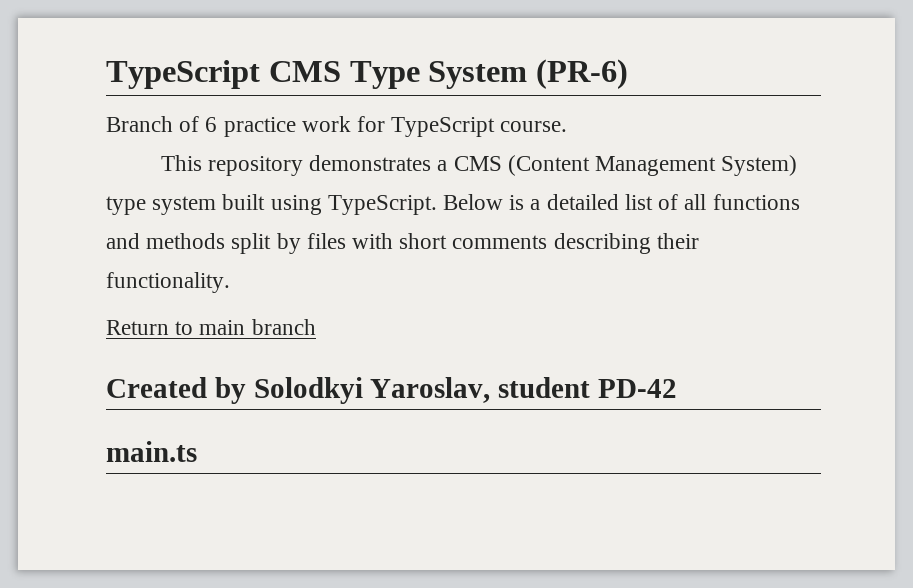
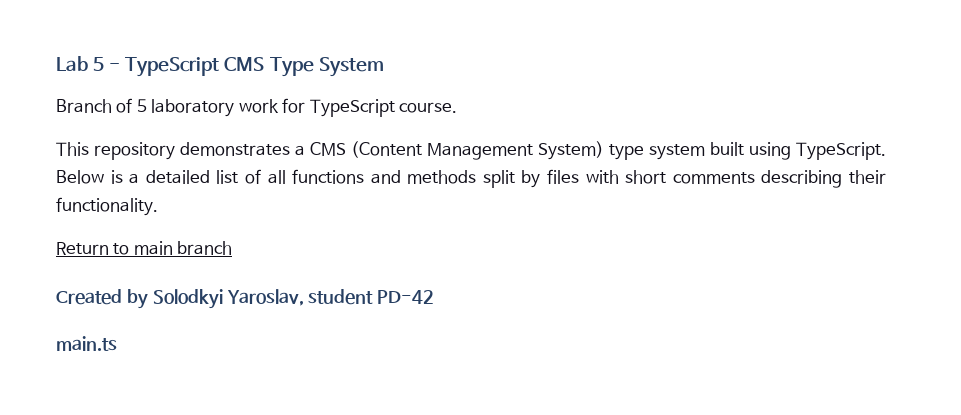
- TypeScript CMS Type System (PR-6)
+ Lab 5 - TypeScript CMS Type System
- Branch of 6 practice work for TypeScript course.
+ Branch of 5 laboratory work for TypeScript course.

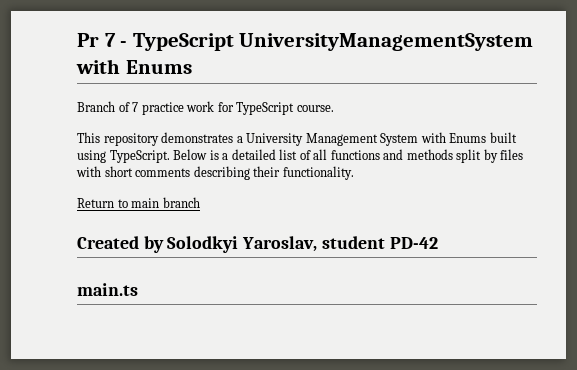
- Lab 5 - TypeScript CMS Type System
+ Pr 7 - TypeScript UniversityManagementSystem with Enums
- Branch of 5 laboratory work for TypeScript course.
+ Branch of 7 practice work for TypeScript course.
- This repository demonstrates a CMS (Content Management System) type system built using TypeScript.
+ This repository demonstrates a University Management System with Enums built using TypeScript.

